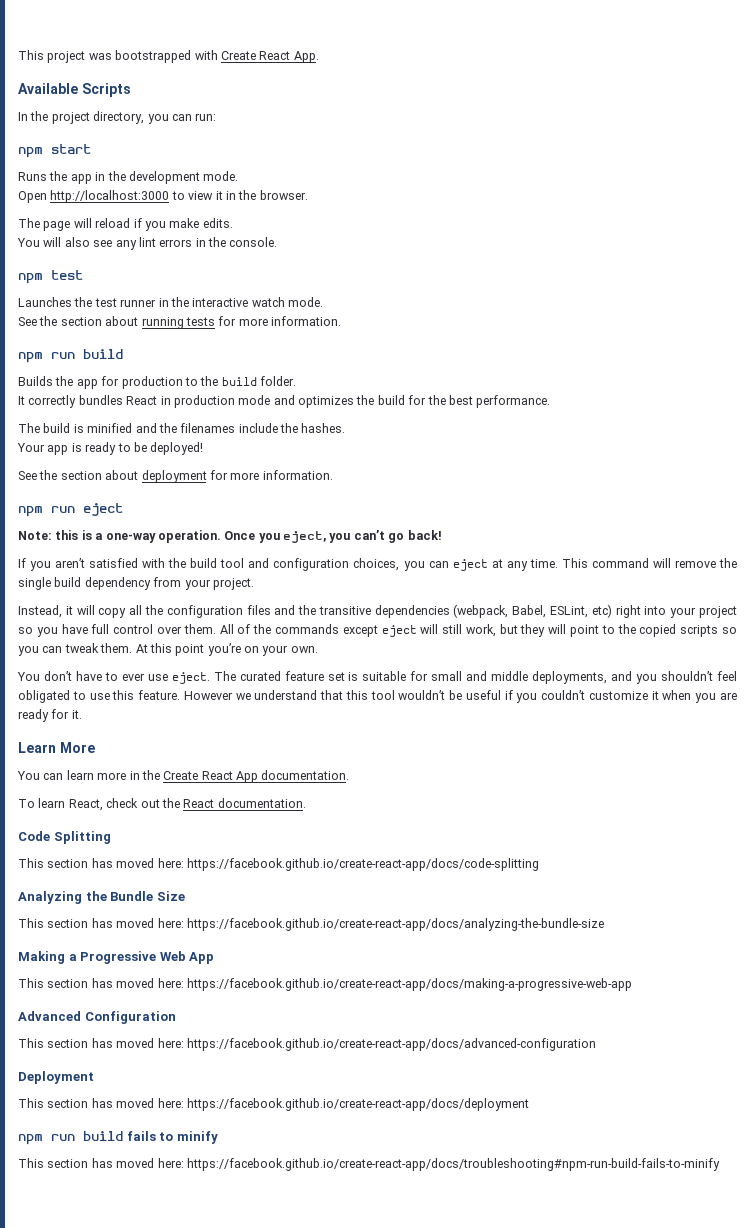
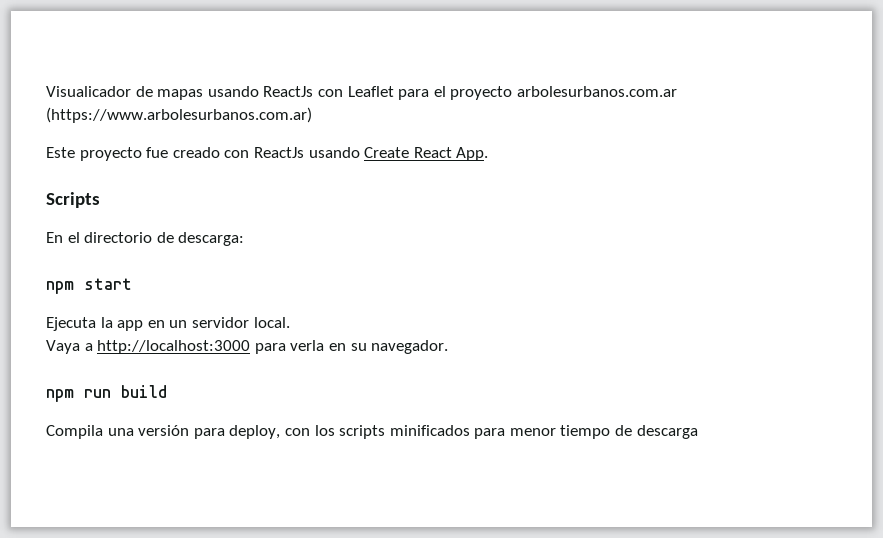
- This project was bootstrapped with Create React App.
+ Visualicador de mapas usando ReactJs con Leaflet para el proyecto arbolesurbanos.com.ar (https://www.arbolesurbanos.com.ar)
+ Este proyecto fue creado con ReactJs usando Create React App.
- Available Scripts
+ Scripts
- In the project directory, you can run:
+ En el directorio de descarga:
  npm start
- Runs the app in the development mode.
- Open http://localhost:3000 to view it in the browser.
- The page will reload if you make edits.
- You will also see any lint errors in the console.
- npm test
- Launches the test runner in the interactive watch mode.
- See the section about running tests for more information.
+ Ejecuta la app en un servidor local.
+ Vaya a http://localhost:3000 para verla en su navegador.
  npm run build
- Builds the app for production to the build folder.
- It correctly bundles React in production mode and optimizes the build for the best performance.
- The build is minified and the filenames include the hashes.
- Your app is ready to be deployed!
- See the section about deployment for more information.
- npm run eject
- Note: this is a one-way operation. Once you eject, you can’t go back!
- If you aren’t satisfied with the build tool and configuration choices, you can eject at any time. This command will remove the single build dependency from your project.
- Instead, it will copy all the configuration files and the transitive dependencies (webpack, Babel, ESLint, etc) right into your project so you have full control over them. All of the commands except eject will still work, but they will point to the copied scripts so you can tweak them. At this point you’re on your own.
- You don’t have to ever use eject. The curated feature set is suitable for small and middle deployments, and you shouldn’t feel obligated to use this feature. However we understand that this tool wouldn’t be useful if you couldn’t customize it when you are ready for it.
- Learn More
- You can learn more in the Create React App documentation.
- To learn React, check out the React documentation.
- Code Splitting
- This section has moved here: https://facebook.github.io/create-react-app/docs/code-splitting
- Analyzing the Bundle Size
- This section has moved here: https://facebook.github.io/create-react-app/docs/analyzing-the-bundle-size
- Making a Progressive Web App
- This section has moved here: https://facebook.github.io/create-react-app/docs/making-a-progressive-web-app
- Advanced Configuration
- This section has moved here: https://facebook.github.io/create-react-app/docs/advanced-configuration
- Deployment
- This section has moved here: https://facebook.github.io/create-react-app/docs/deployment
- npm run build fails to minify
- This section has moved here: https://facebook.github.io/create-react-app/docs/troubleshooting#npm-run-build-fails-to-minify
+ Compila una versión para deploy, con los scripts minificados para menor tiempo de descarga

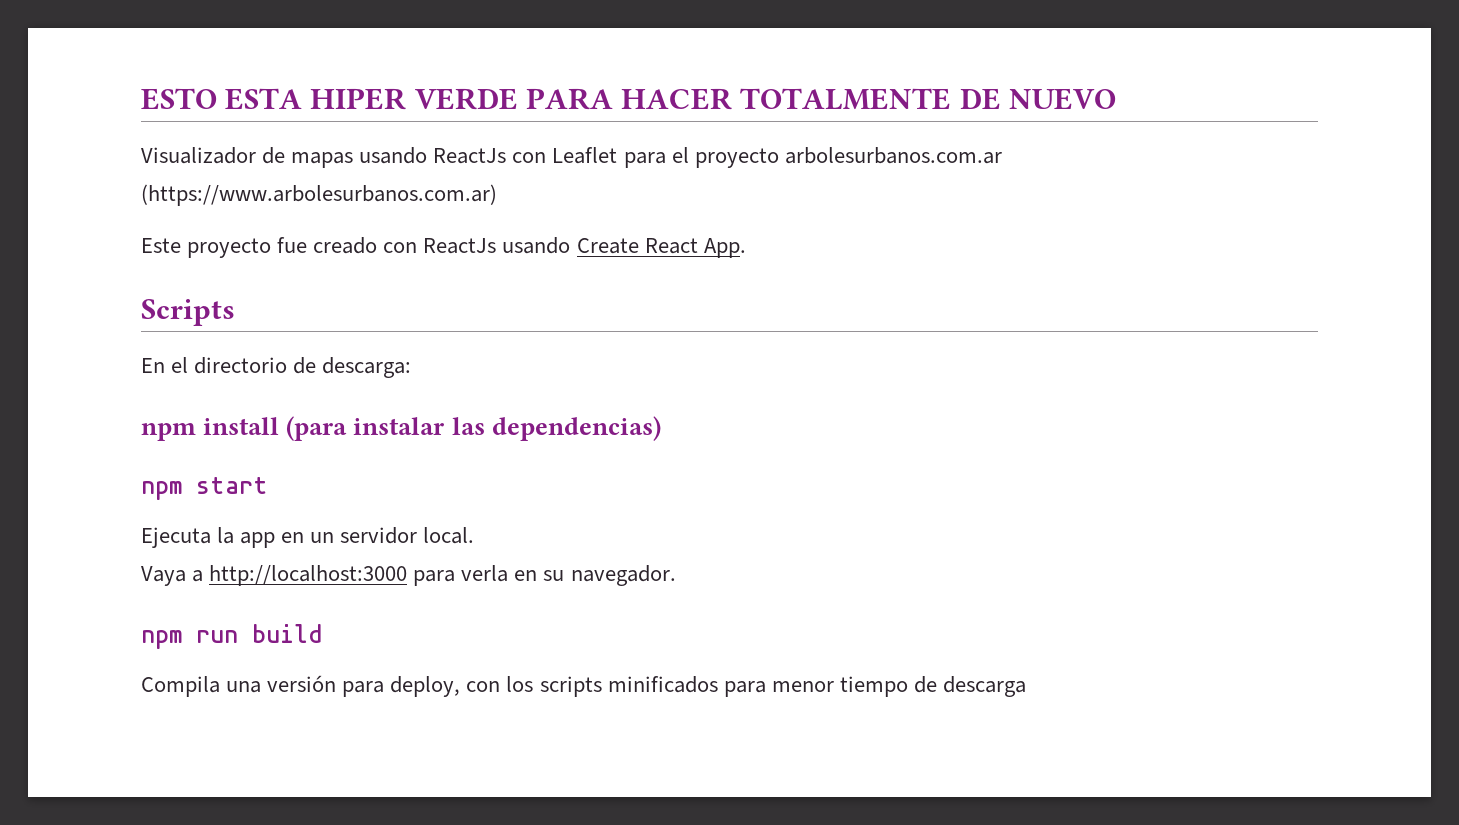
- Visualicador de mapas usando ReactJs con Leaflet para el proyecto arbolesurbanos.com.ar (https://www.arbolesurbanos.com.ar)
+ ESTO ESTA HIPER VERDE PARA HACER TOTALMENTE DE NUEVO
+ Visualizador de mapas usando ReactJs con Leaflet para el proyecto arbolesurbanos.com.ar (https://www.arbolesurbanos.com.ar)
+ npm install (para instalar las dependencias)

